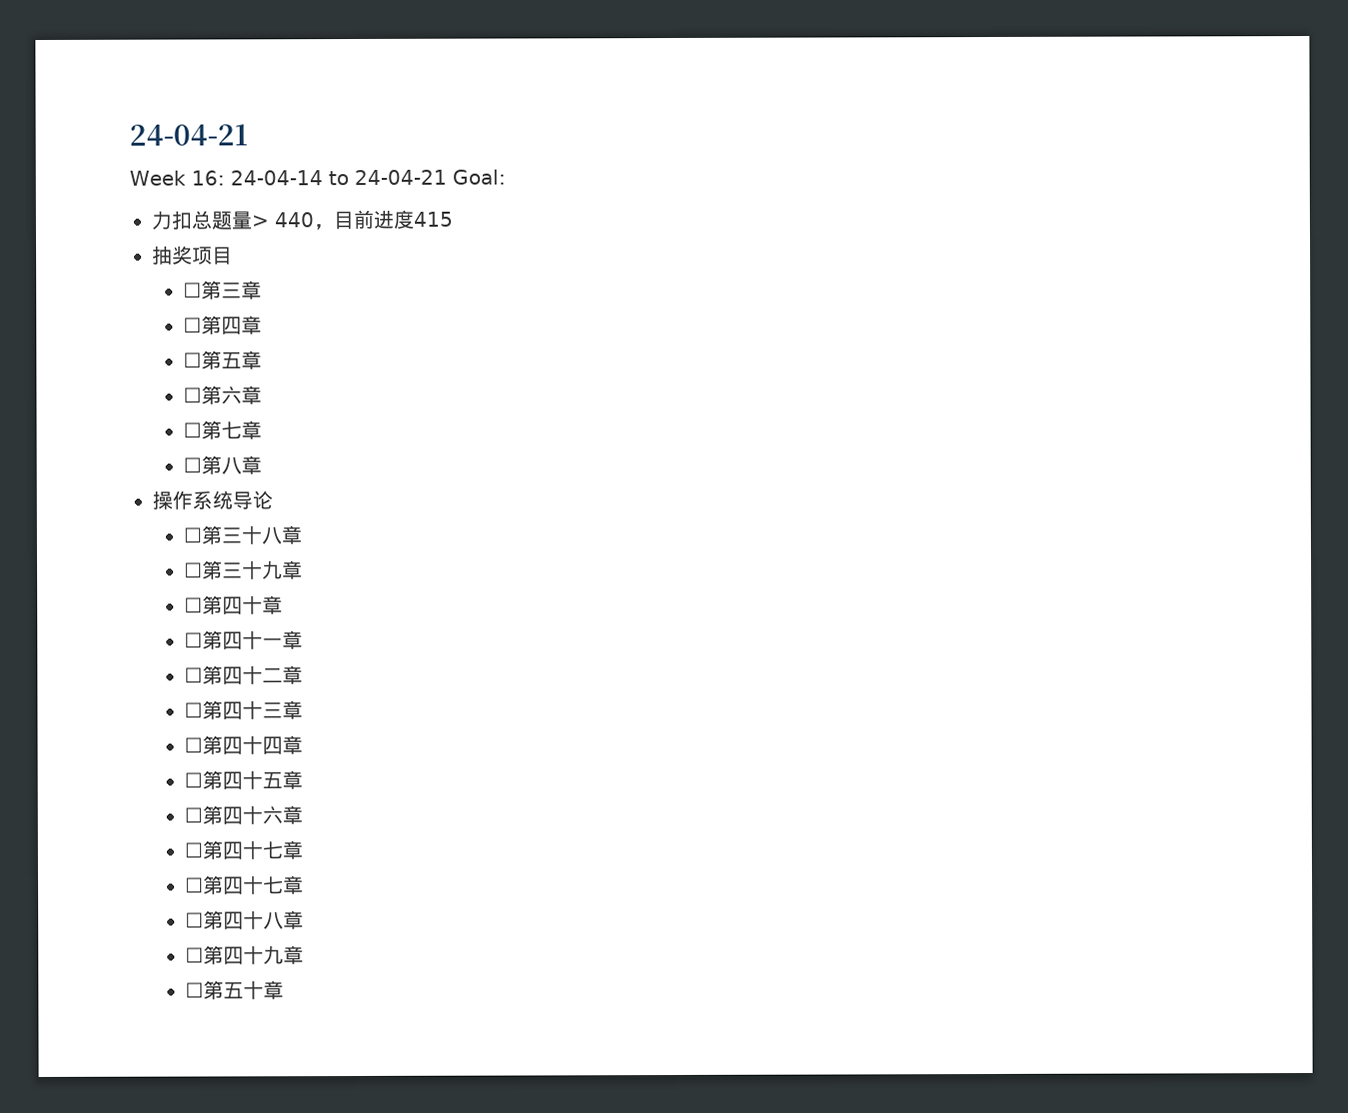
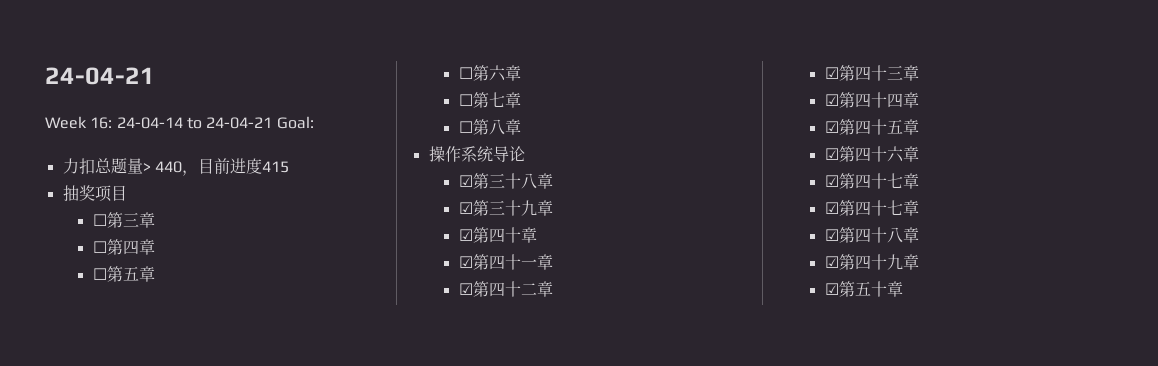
- ☐第三十八章
+ ☑第三十八章
- ☐第三十九章
+ ☑第三十九章
- ☐第四十章
+ ☑第四十章
- ☐第四十一章
+ ☑第四十一章
- ☐第四十二章
+ ☑第四十二章
- ☐第四十三章
+ ☑第四十三章
- ☐第四十四章
+ ☑第四十四章
- ☐第四十五章
+ ☑第四十五章
- ☐第四十六章
- ☐第四十七章
- ☐第四十七章
- ☐第四十八章
+ ☑第四十六章
+ ☑第四十七章
+ ☑第四十七章
+ ☑第四十八章
- ☐第四十九章
+ ☑第四十九章
- ☐第五十章
+ ☑第五十章

